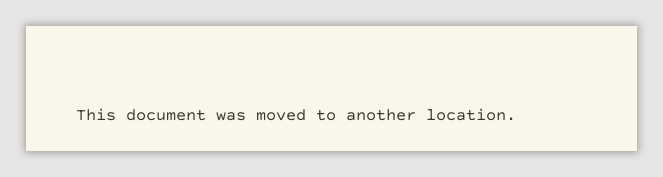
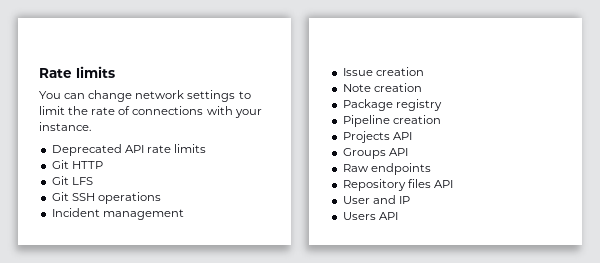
- This document was moved to another location.
+ Rate limits
+ You can change network settings to limit the rate of connections with your instance.
+ Deprecated API rate limits
+ Git HTTP
+ Git LFS
+ Git SSH operations
+ Incident management
+ Issue creation
+ Note creation
+ Package registry
+ Pipeline creation
+ Projects API
+ Groups API
+ Raw endpoints
+ Repository files API
+ User and IP
+ Users API

